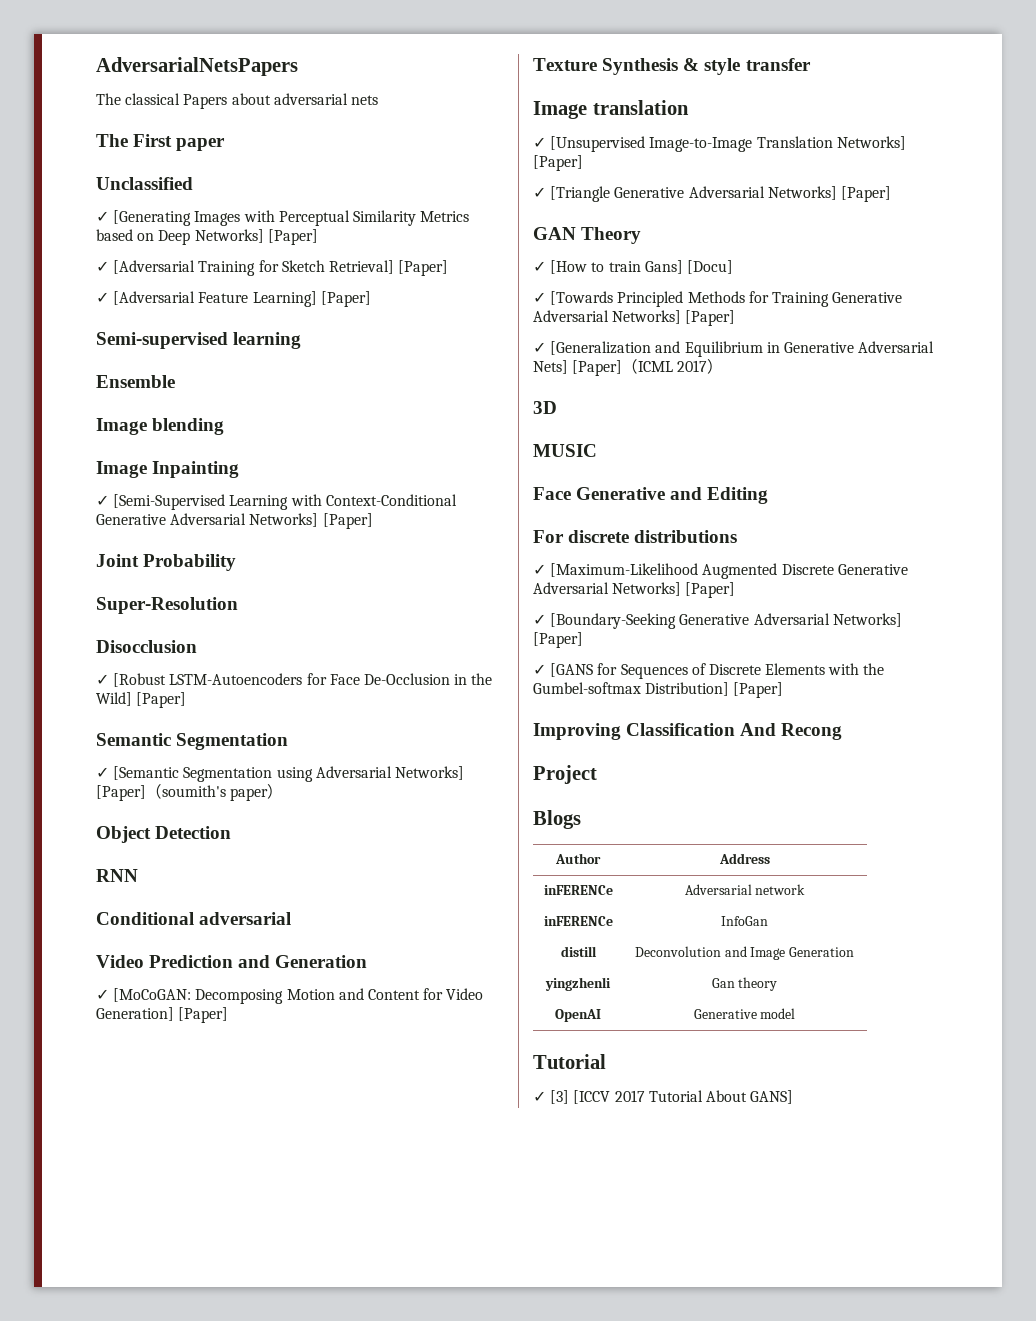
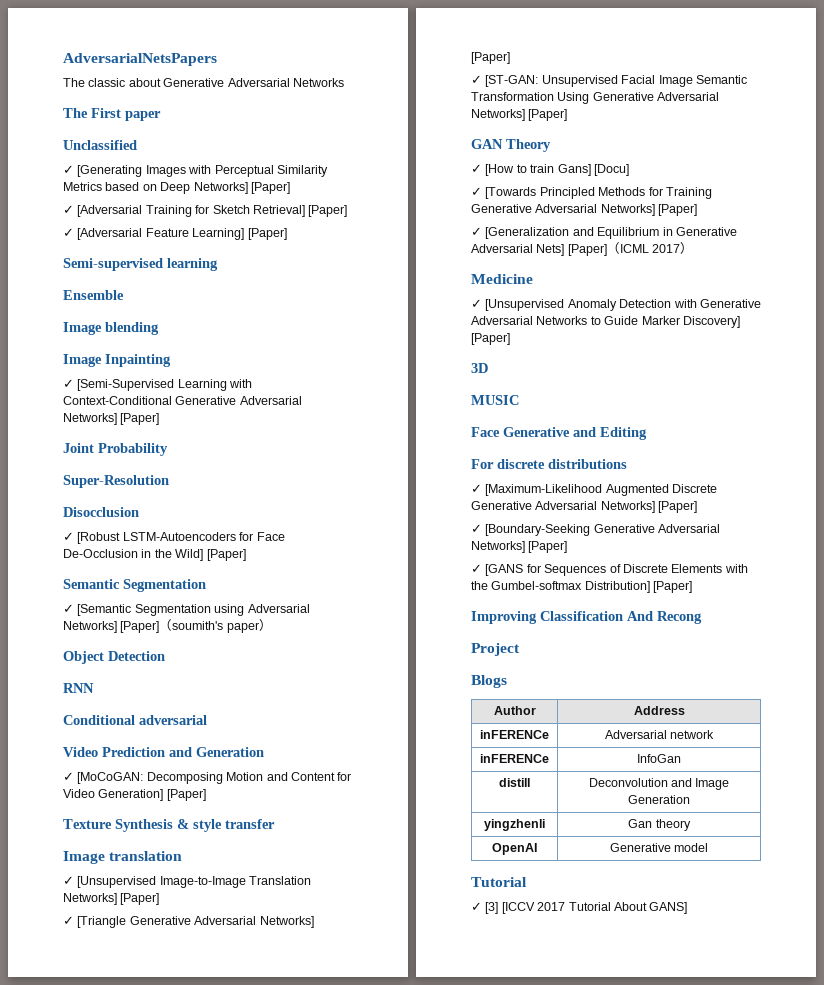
- The classical Papers about adversarial nets
+ The classic about Generative Adversarial Networks
+ ✓ [ST-GAN: Unsupervised Facial Image Semantic Transformation Using Generative Adversarial Networks] [Paper]
+ Medicine
+ ✓ [Unsupervised Anomaly Detection with Generative Adversarial Networks to Guide Marker Discovery] [Paper]

